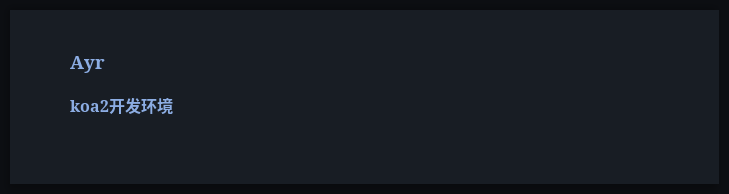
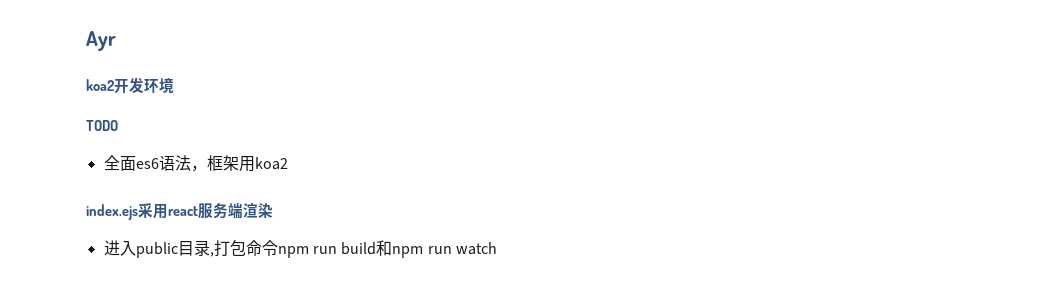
+ TODO
+ 全面es6语法，框架用koa2
+ index.ejs采用react服务端渲染
+ 进入public目录,打包命令npm run build和npm run watch

